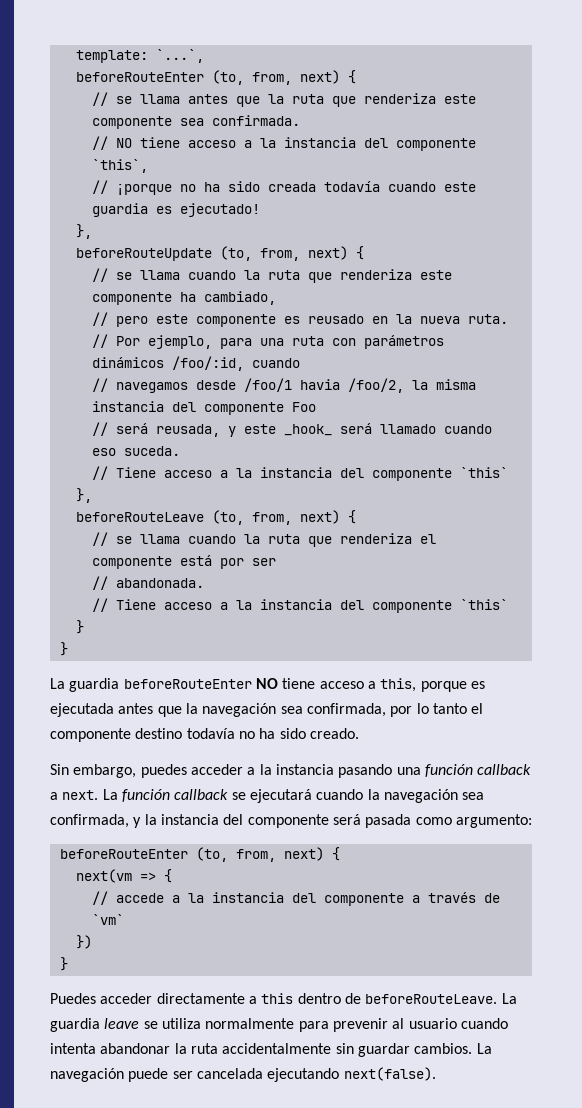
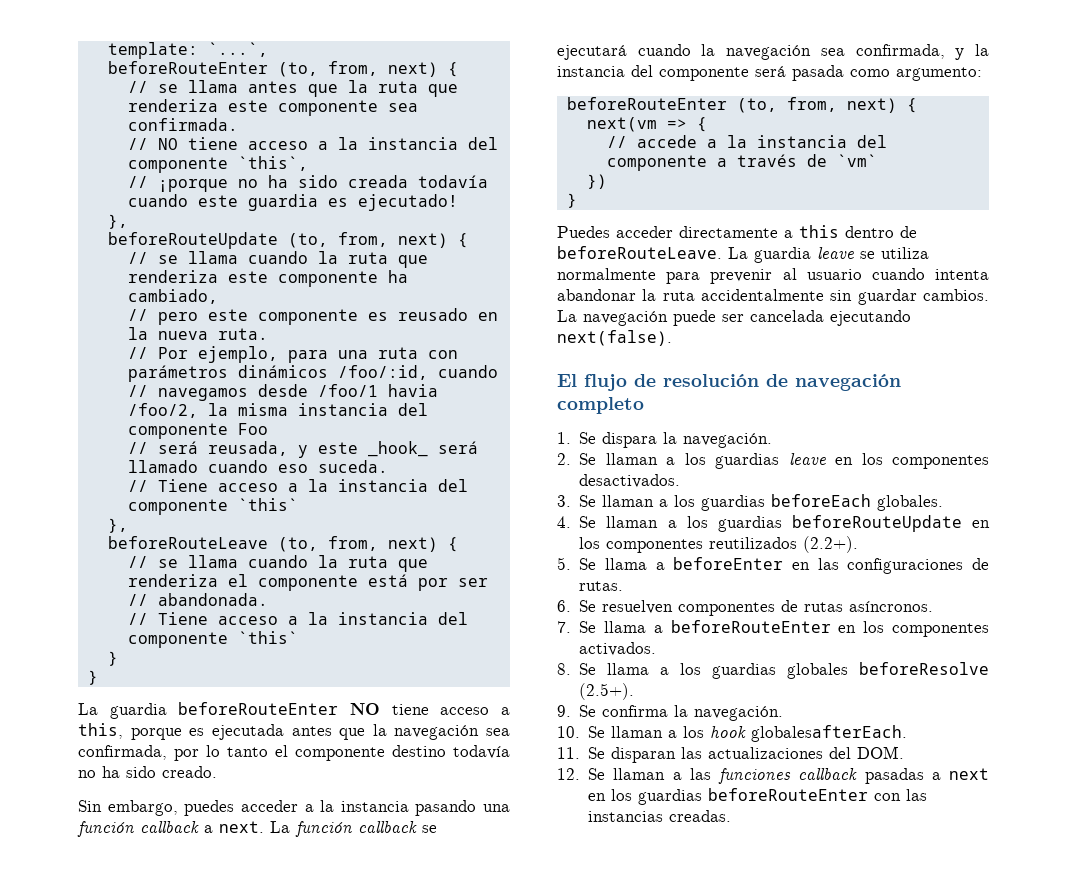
+ El flujo de resolución de navegación completo
+ 1. Se dispara la navegación.
+ 2. Se llaman a los guardias leave en los componentes desactivados.
+ 3. Se llaman a los guardias beforeEach globales.
+ 4. Se llaman a los guardias beforeRouteUpdate en los componentes reutilizados (2.2+).
+ 5. Se llama a beforeEnter en las configuraciones de rutas.
+ 6. Se resuelven componentes de rutas asíncronos.
+ 7. Se llama a beforeRouteEnter en los componentes activados.
+ 8. Se llama a los guardias globales beforeResolve (2.5+).
+ 9. Se confirma la navegación.
+ 10. Se llaman a los hook globalesafterEach.
+ 11. Se disparan las actualizaciones del DOM.
+ 12. Se llaman a las funciones callback pasadas a next en los guardias beforeRouteEnter con las instancias creadas.

